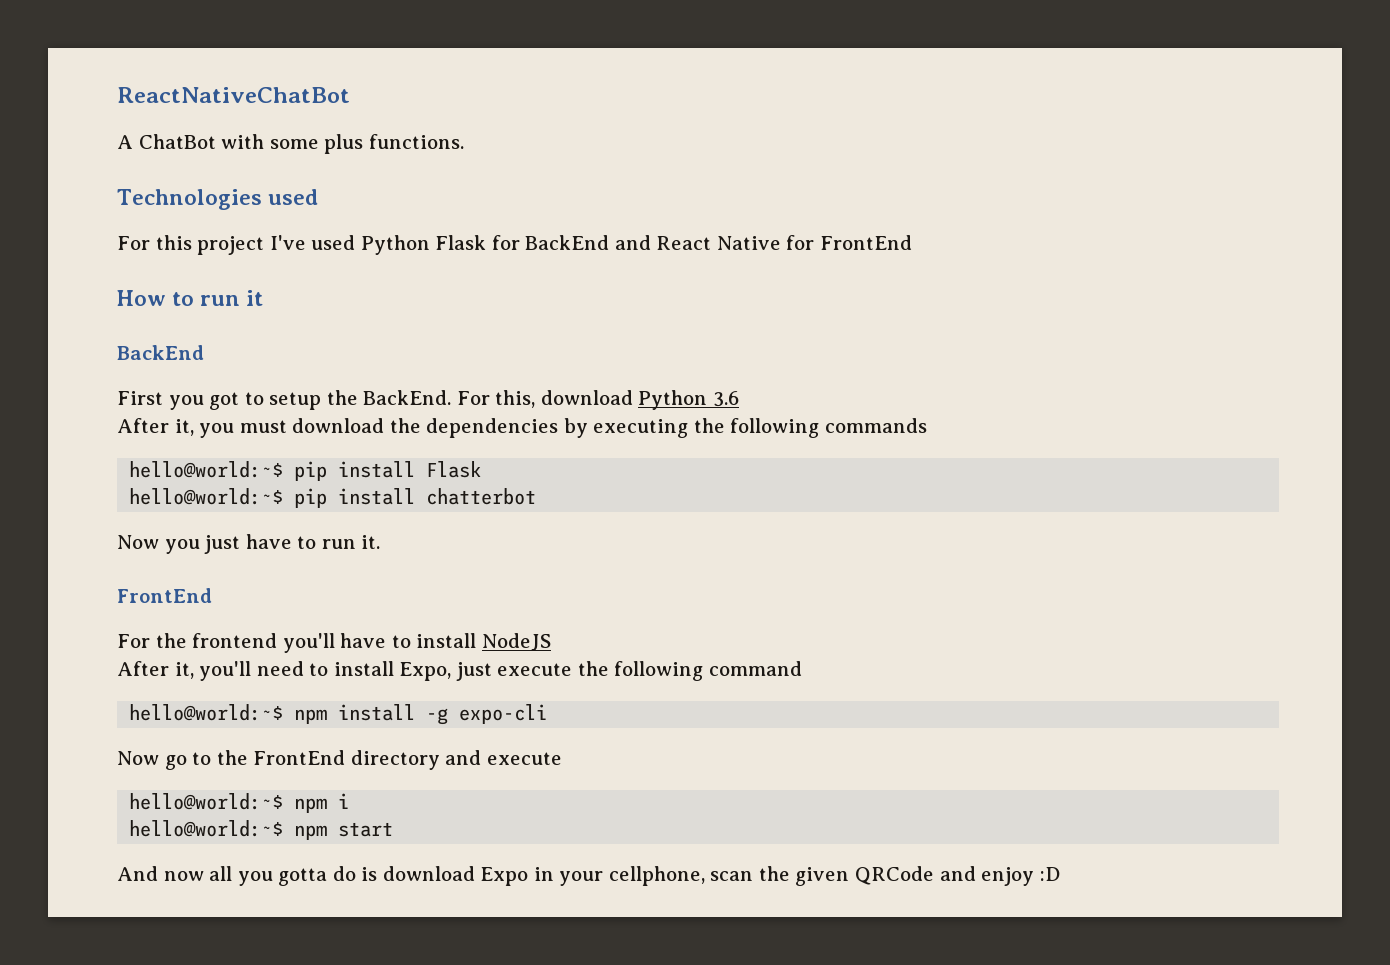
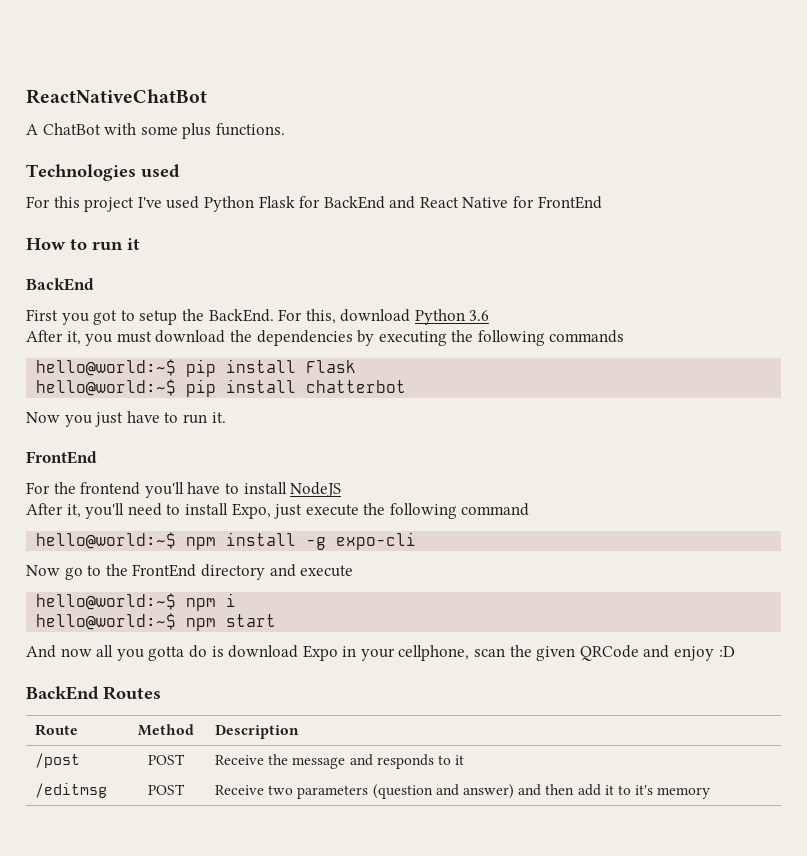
+ BackEnd Routes
+ Route | Method | Description
+ /post | POST | Receive the message and responds to it
+ /editmsg | POST | Receive two parameters (question and answer) and then add it to it's memory

